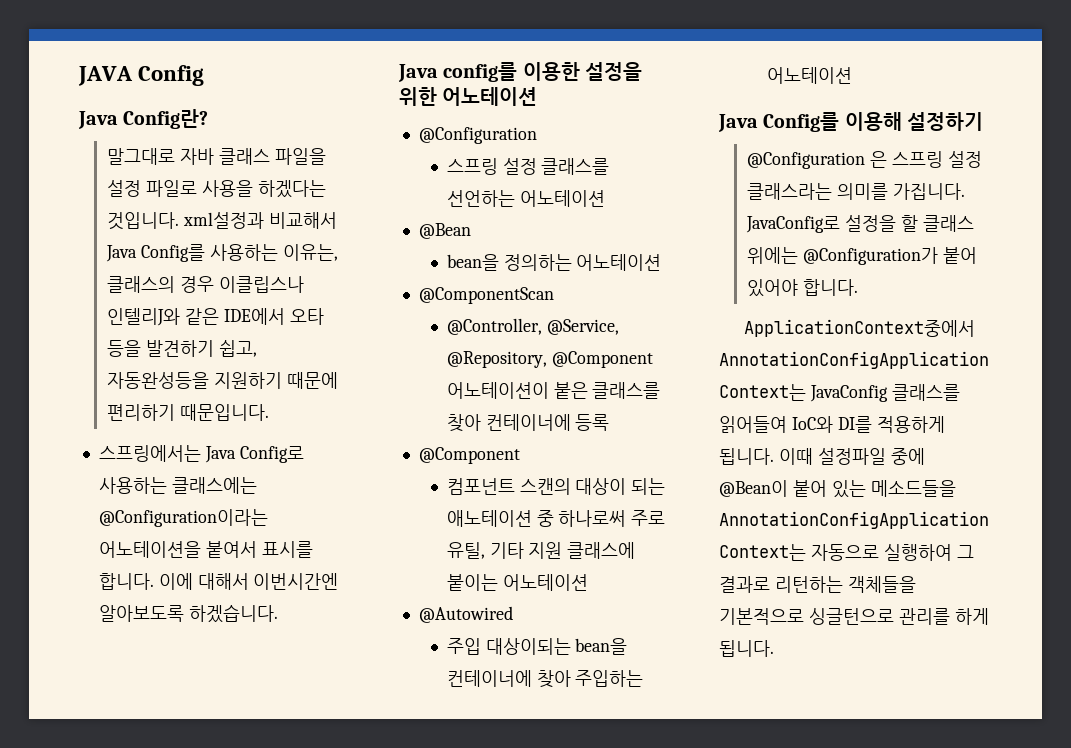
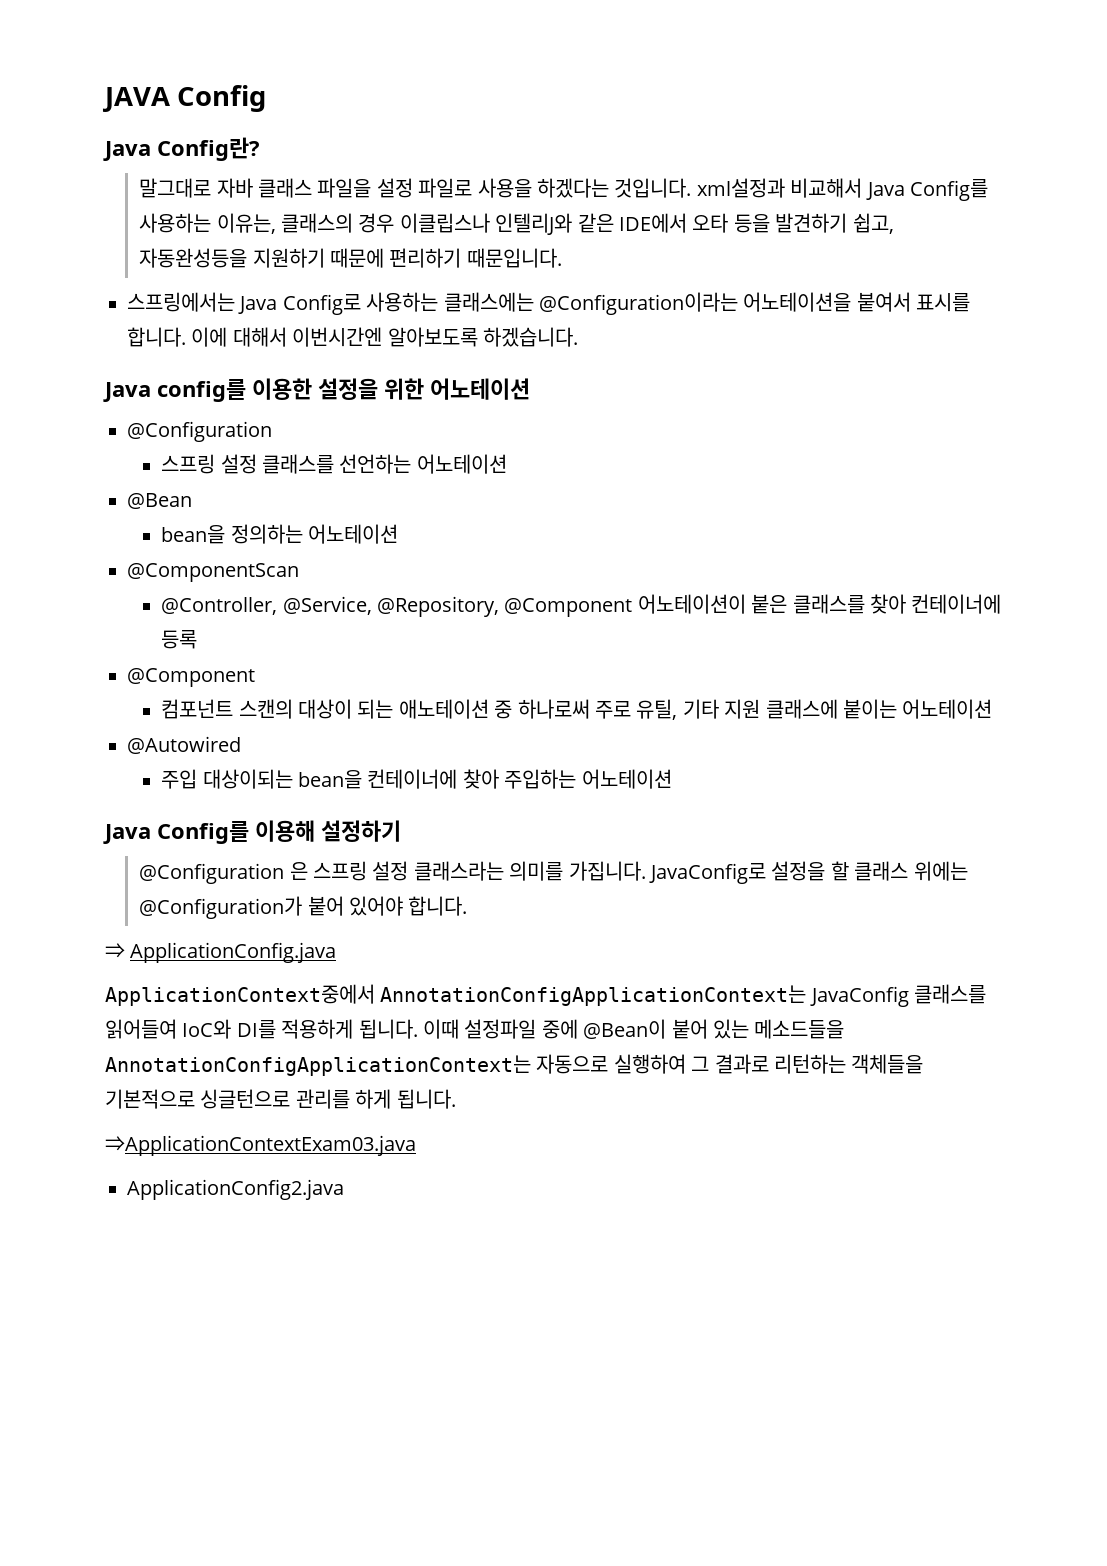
+ ⇒ ApplicationConfig.java
+ ⇒ApplicationContextExam03.java
+ ApplicationConfig2.java

